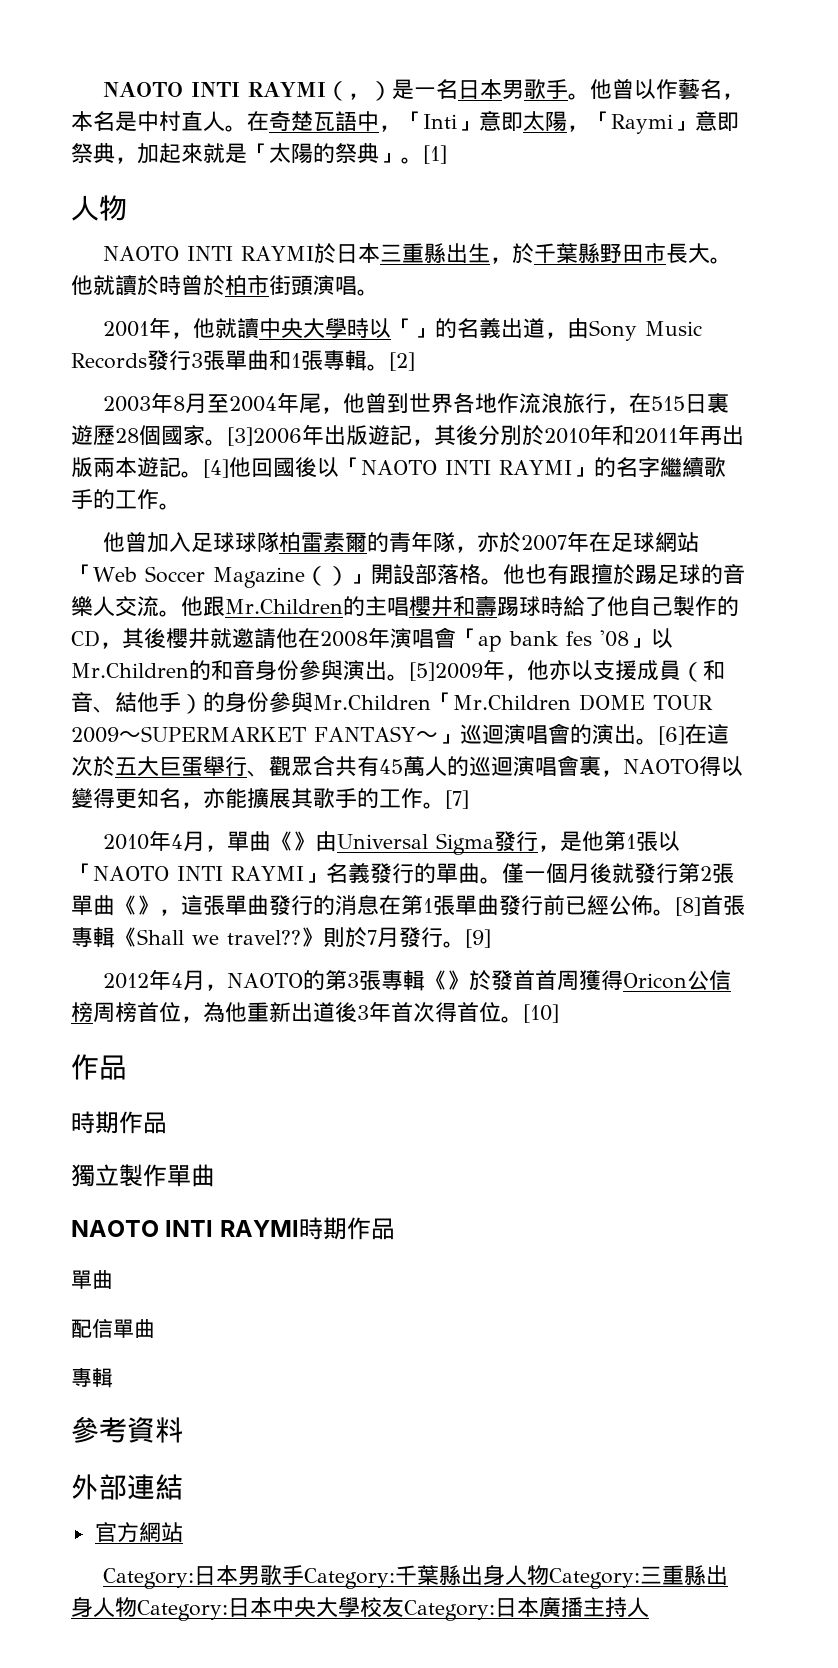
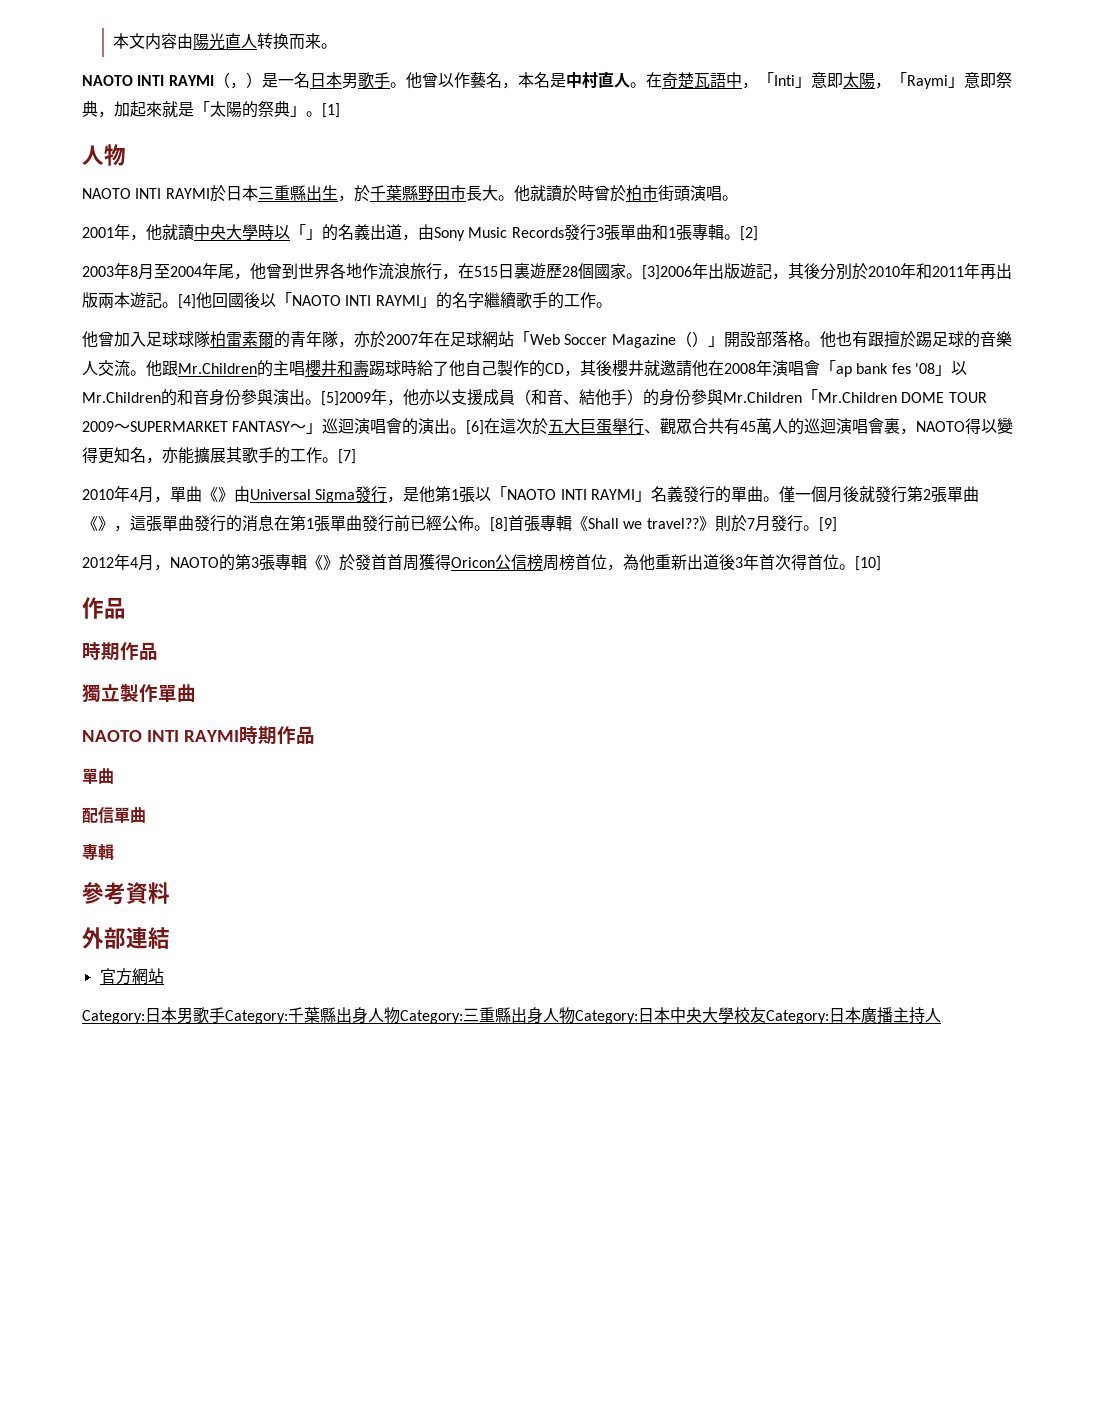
+ 本文内容由陽光直人转换而来。

